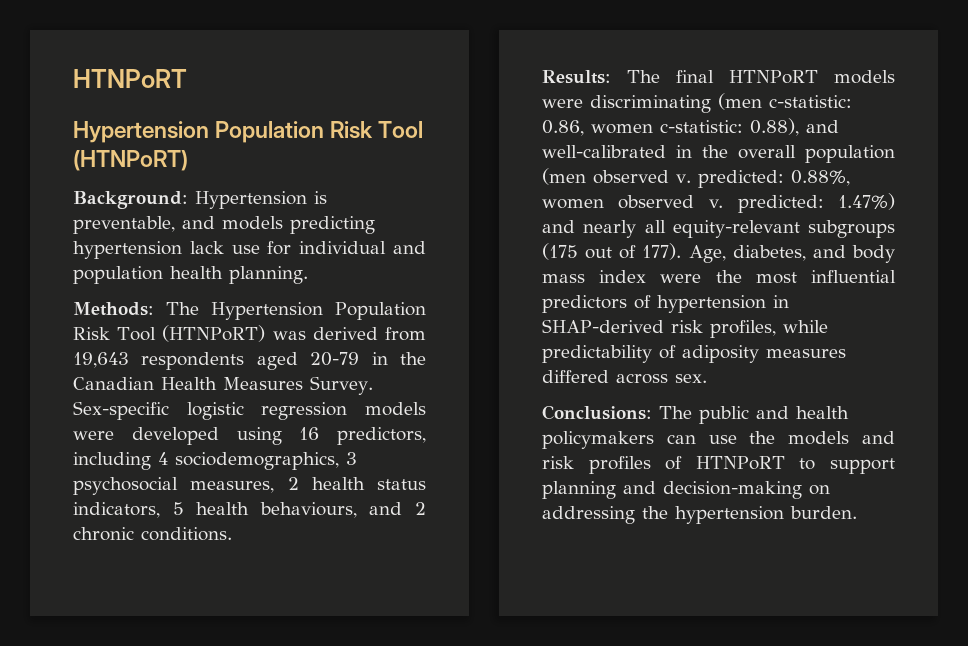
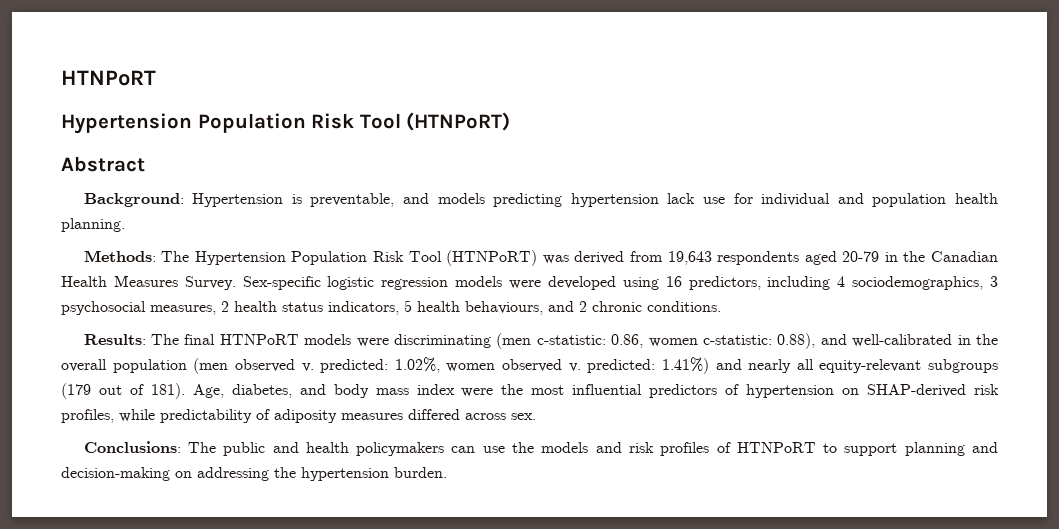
+ Abstract
- Results: The final HTNPoRT models were discriminating (men c-statistic: 0.86, women c-statistic: 0.88), and well-calibrated in the overall population (men observed v. predicted: 0.88%, women observed v. predicted: 1.47%) and nearly all equity-relevant subgroups (175 out of 177).
+ Results: The final HTNPoRT models were discriminating (men c-statistic: 0.86, women c-statistic: 0.88), and well-calibrated in the overall population (men observed v. predicted: 1.02%, women observed v. predicted: 1.41%) and nearly all equity-relevant subgroups (179 out of 181).
- Age, diabetes, and body mass index were the most influential predictors of hypertension in SHAP-derived risk profiles, while predictability of adiposity measures differed across sex.
+ Age, diabetes, and body mass index were the most influential predictors of hypertension on SHAP-derived risk profiles, while predictability of adiposity measures differed across sex.

